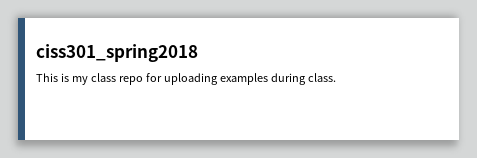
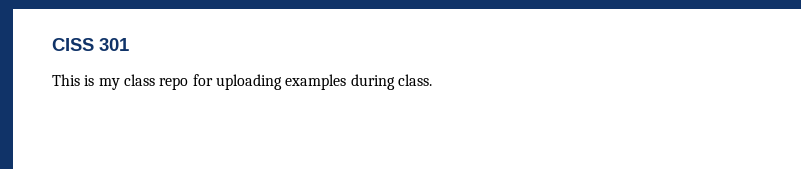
- ciss301_spring2018
+ CISS 301

